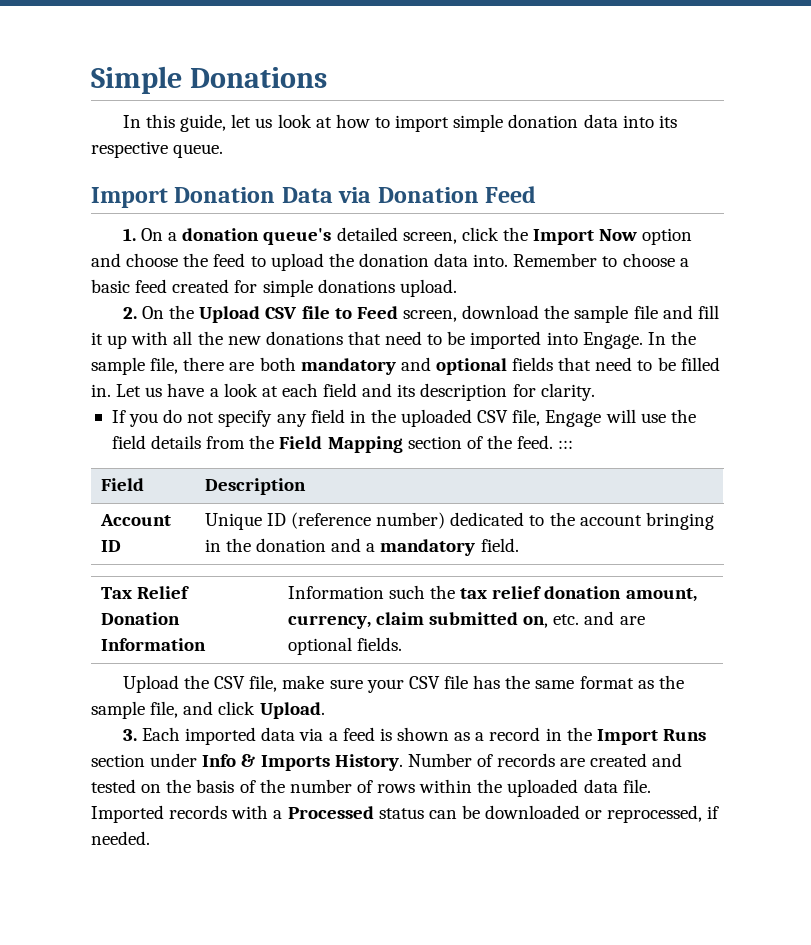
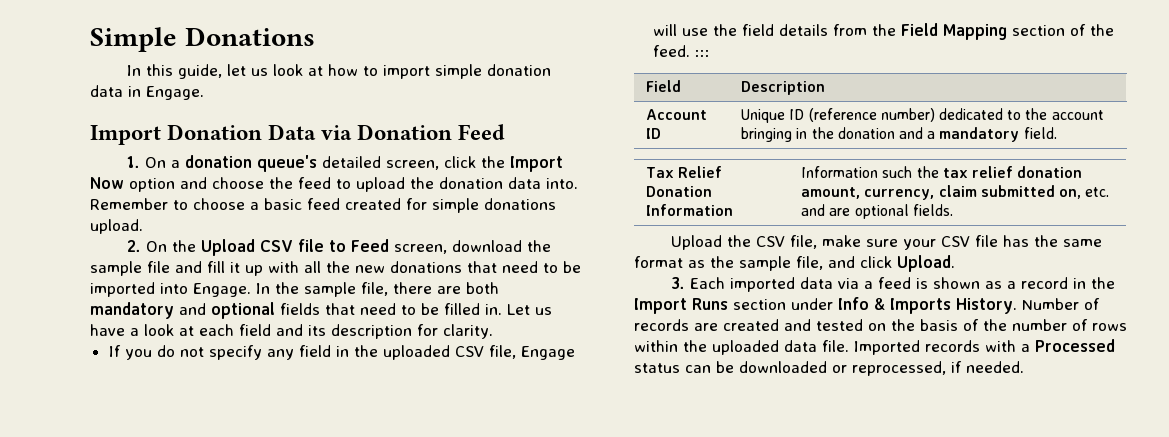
- In this guide, let us look at how to import simple donation data into its respective queue.
+ In this guide, let us look at how to import simple donation data in Engage.

